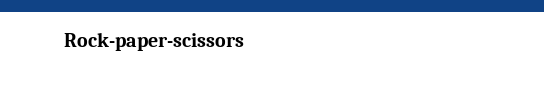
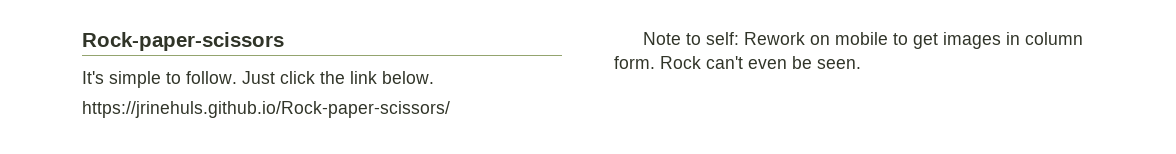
+ It's simple to follow. Just click the link below.
+ https://jrinehuls.github.io/Rock-paper-scissors/
+ Note to self: Rework on mobile to get images in column form. Rock can't even be seen.

